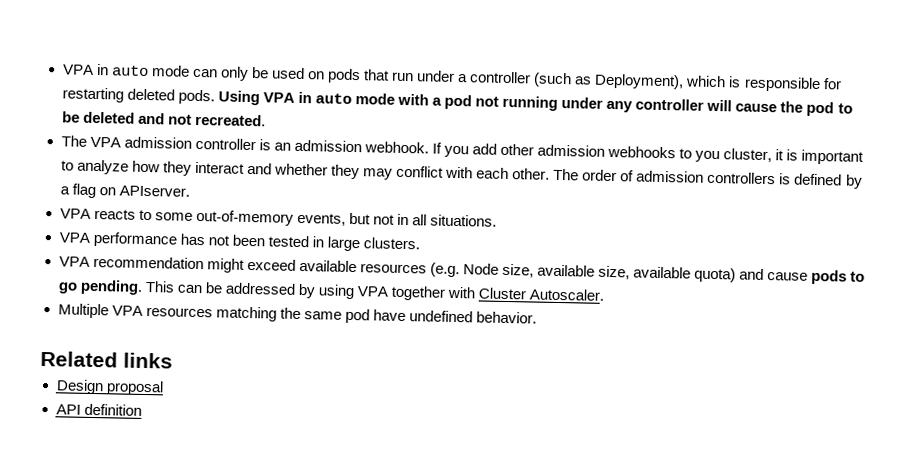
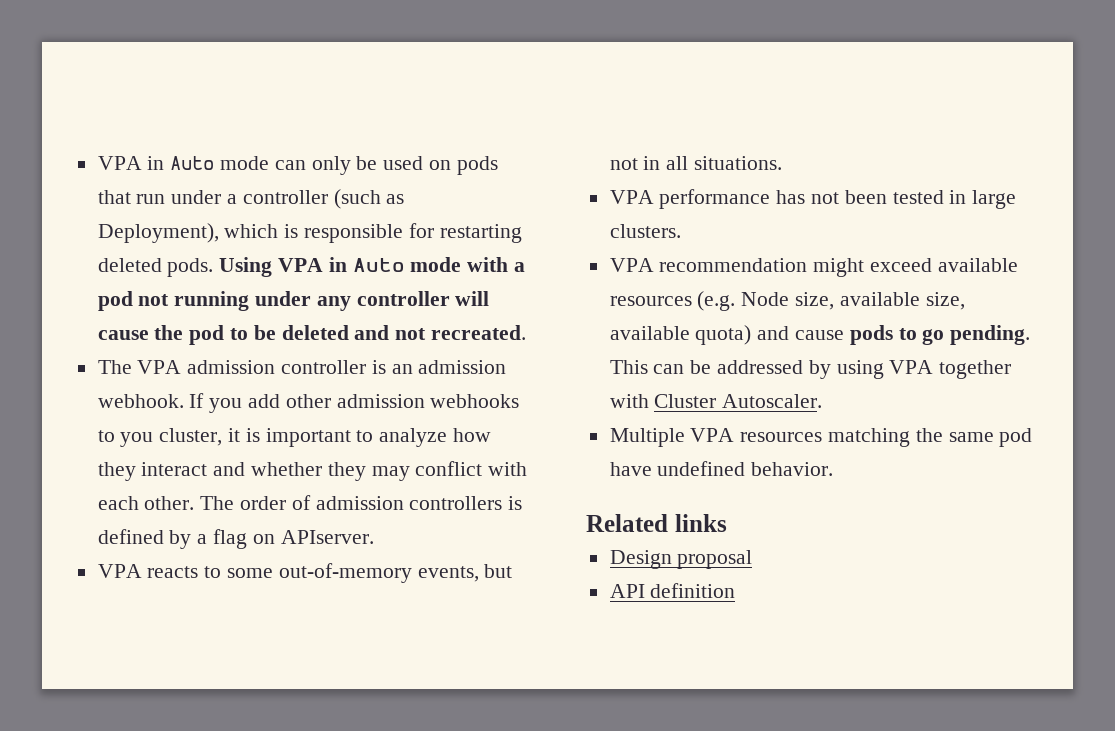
- VPA in auto mode can only be used on pods that run under a controller (such as Deployment), which is responsible for restarting deleted pods.
+ VPA in Auto mode can only be used on pods that run under a controller (such as Deployment), which is responsible for restarting deleted pods.
- Using VPA in auto mode with a pod not running under any controller will cause the pod to be deleted and not recreated.
+ Using VPA in Auto mode with a pod not running under any controller will cause the pod to be deleted and not recreated.

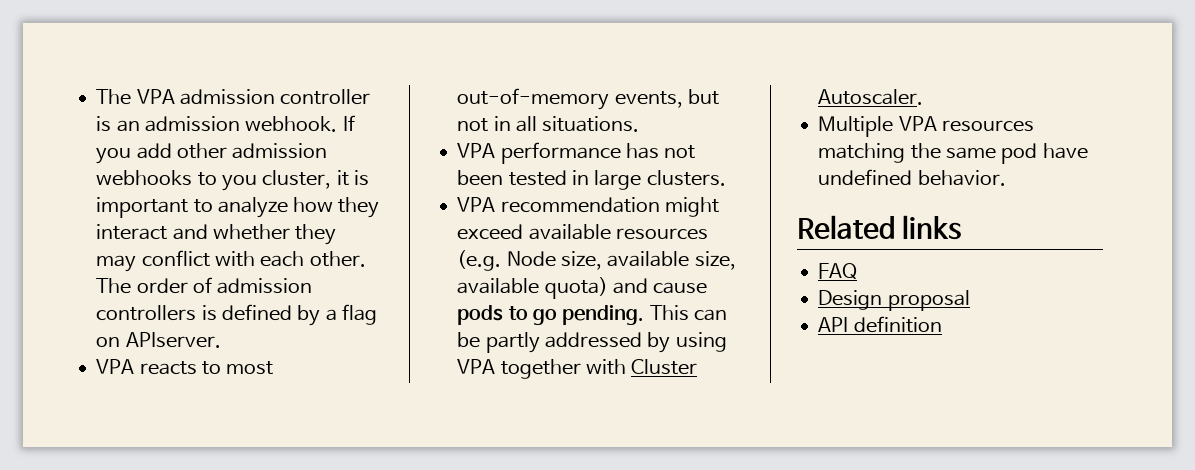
- VPA in Auto mode can only be used on pods that run under a controller (such as Deployment), which is responsible for restarting deleted pods. Using VPA in Auto mode with a pod not running under any controller will cause the pod to be deleted and not recreated.
- VPA reacts to some out-of-memory events, but not in all situations.
+ VPA reacts to most out-of-memory events, but not in all situations.
- This can be addressed by using VPA together with Cluster Autoscaler.
+ This can be partly addressed by using VPA together with Cluster Autoscaler.
+ FAQ

